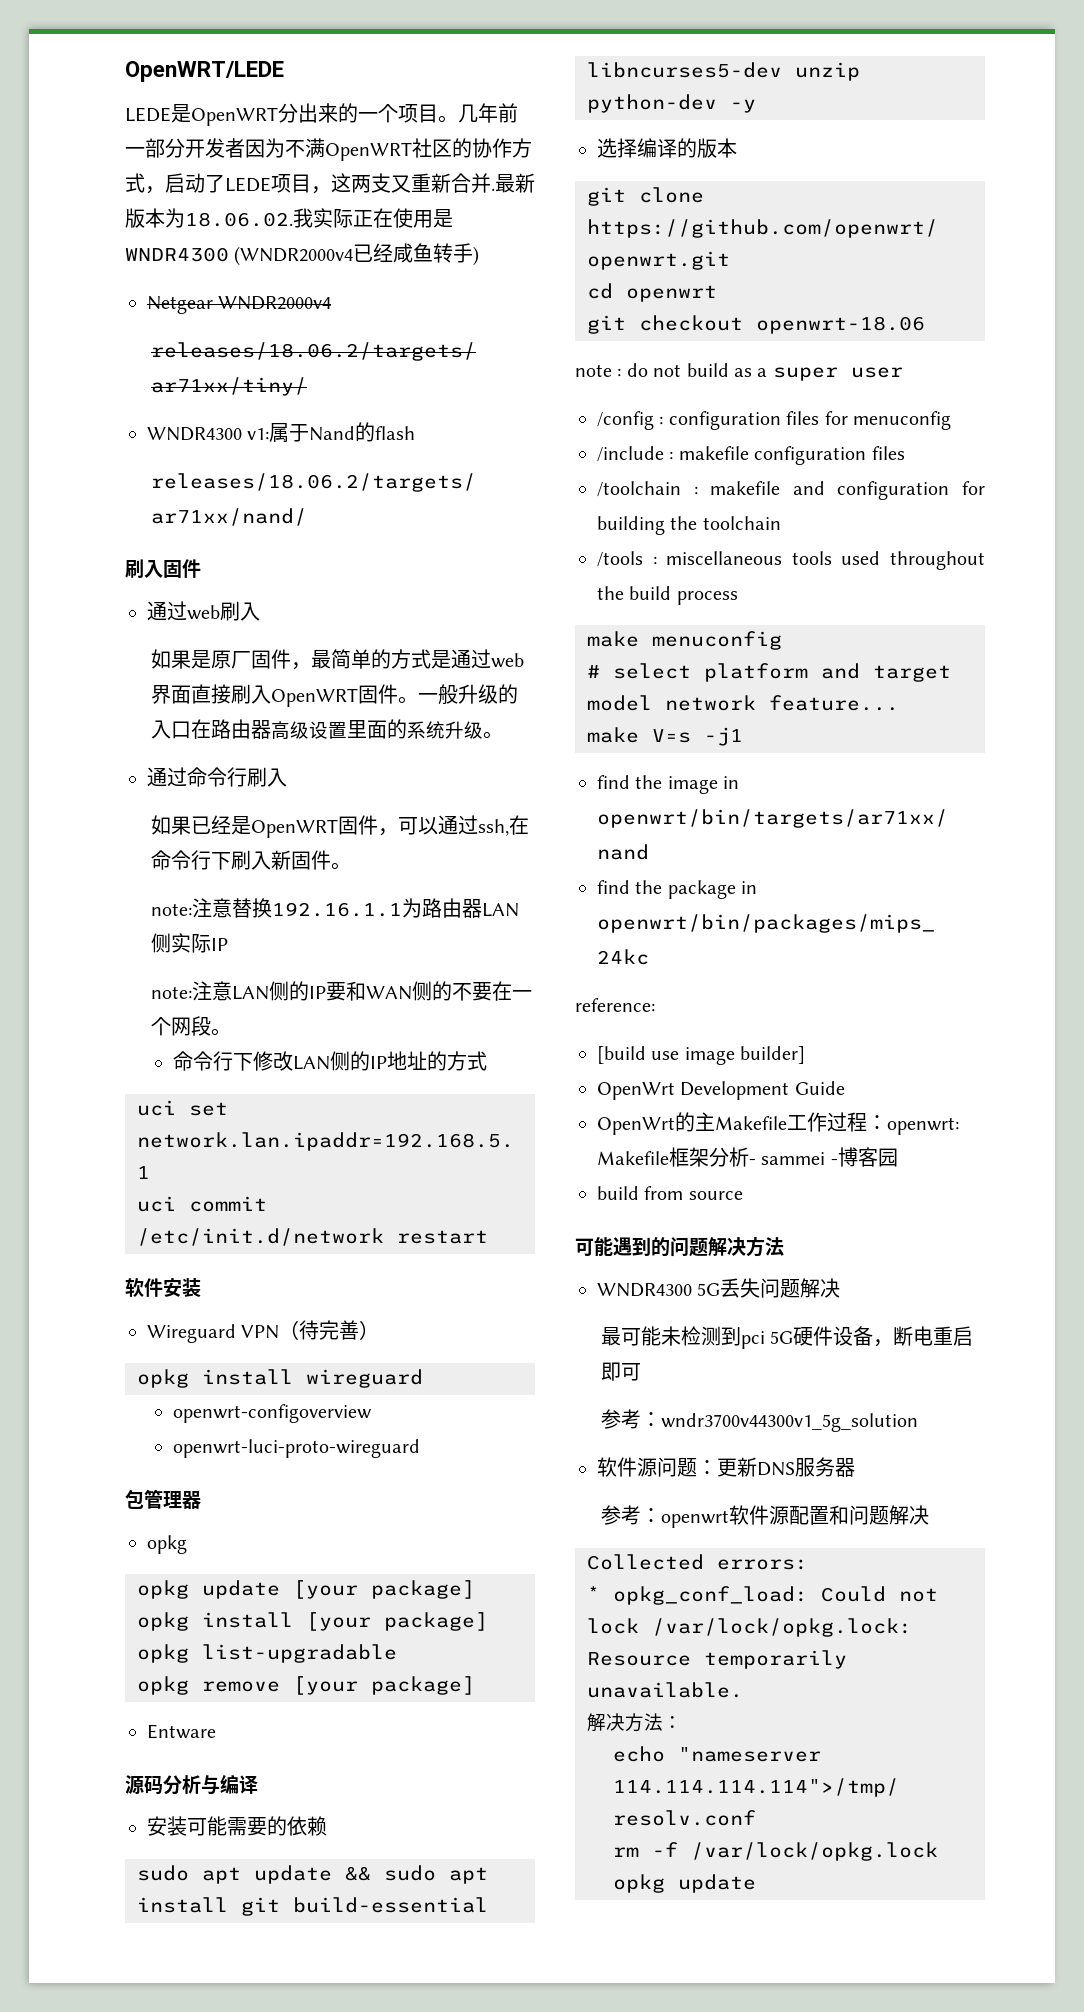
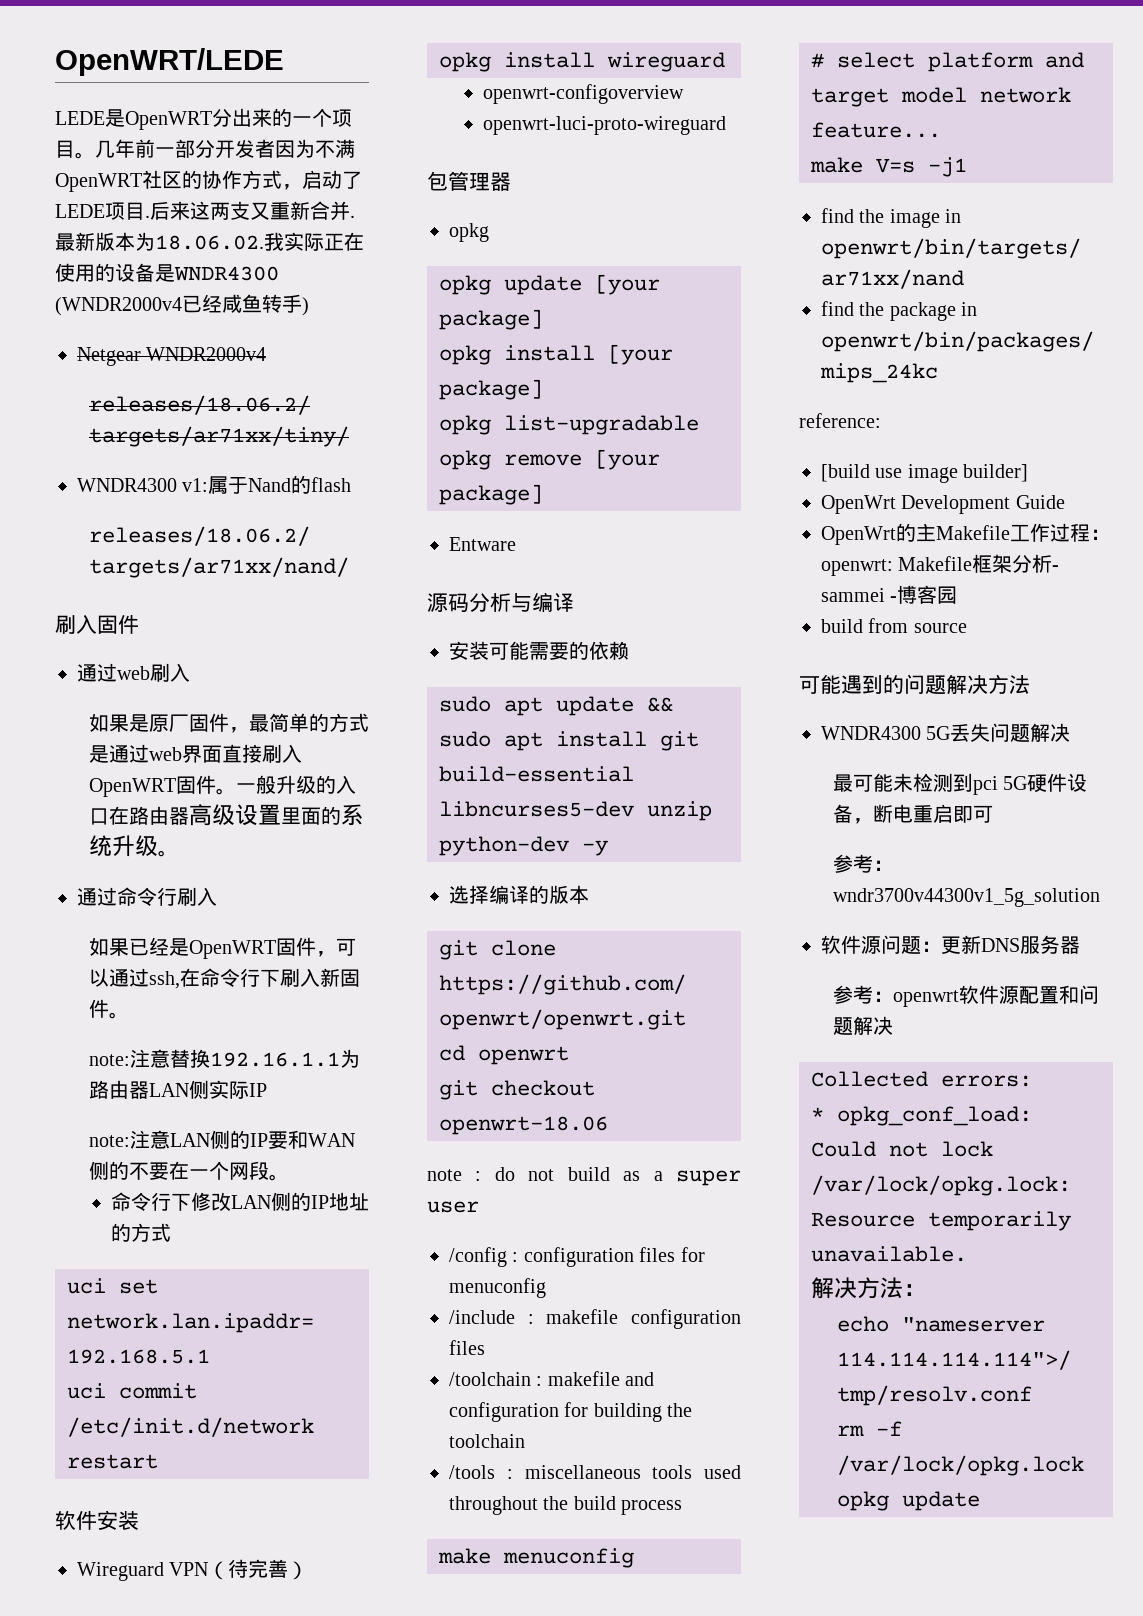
- 几年前一部分开发者因为不满OpenWRT社区的协作方式，启动了LEDE项目，这两支又重新合并.
+ 几年前一部分开发者因为不满OpenWRT社区的协作方式，启动了LEDE项目.后来这两支又重新合并.
- 最新版本为18.06.02.我实际正在使用是WNDR4300 (WNDR2000v4已经咸鱼转手)
+ 最新版本为18.06.02.我实际正在使用的设备是WNDR4300 (WNDR2000v4已经咸鱼转手)

